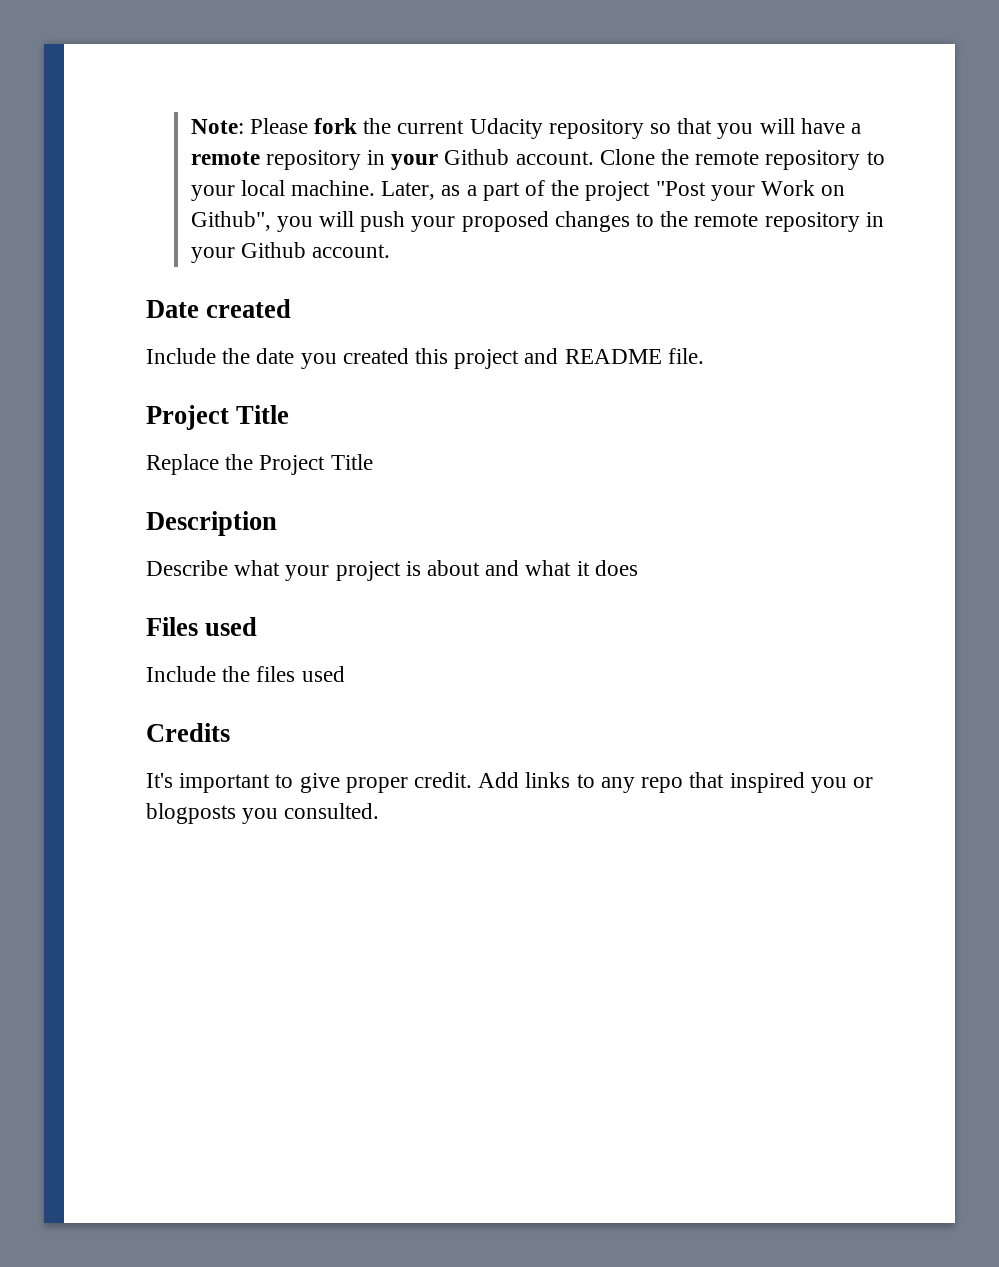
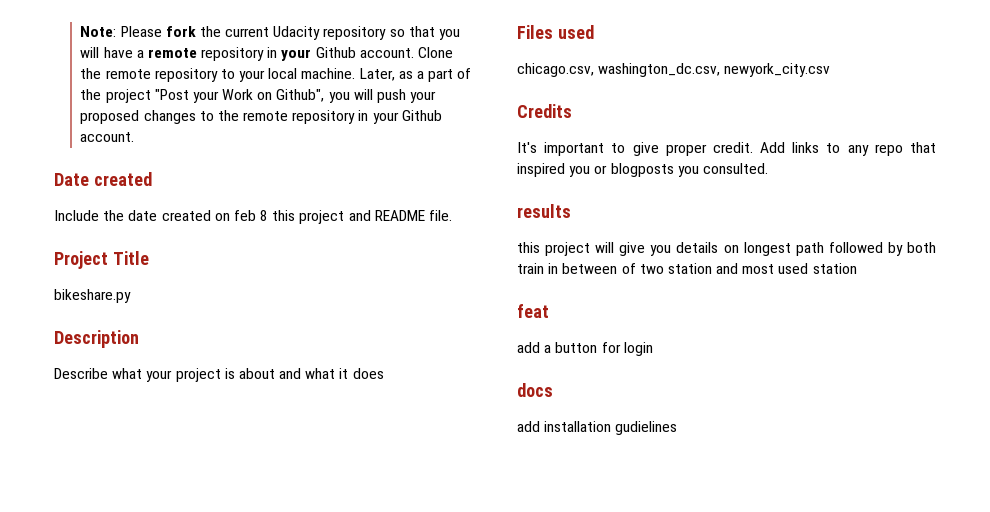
- Include the date you created this project and README file.
+ Include the date created on feb 8 this project and README file.
- Replace the Project Title
+ bikeshare.py
- Include the files used
+ chicago.csv, washington_dc.csv, newyork_city.csv
+ results
+ this project will give you details on longest path followed by both train in between of two station and most used station
+ feat
+ add a button for login
+ docs
+ add installation gudielines

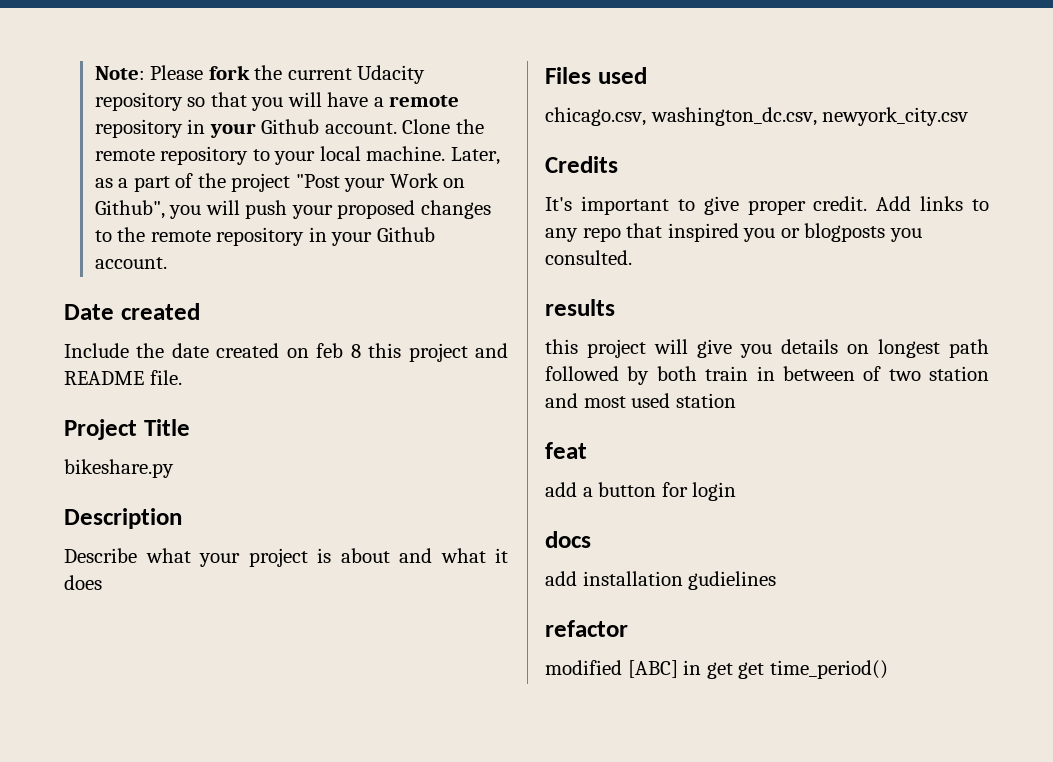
+ refactor
+ modified [ABC] in get get time_period()

